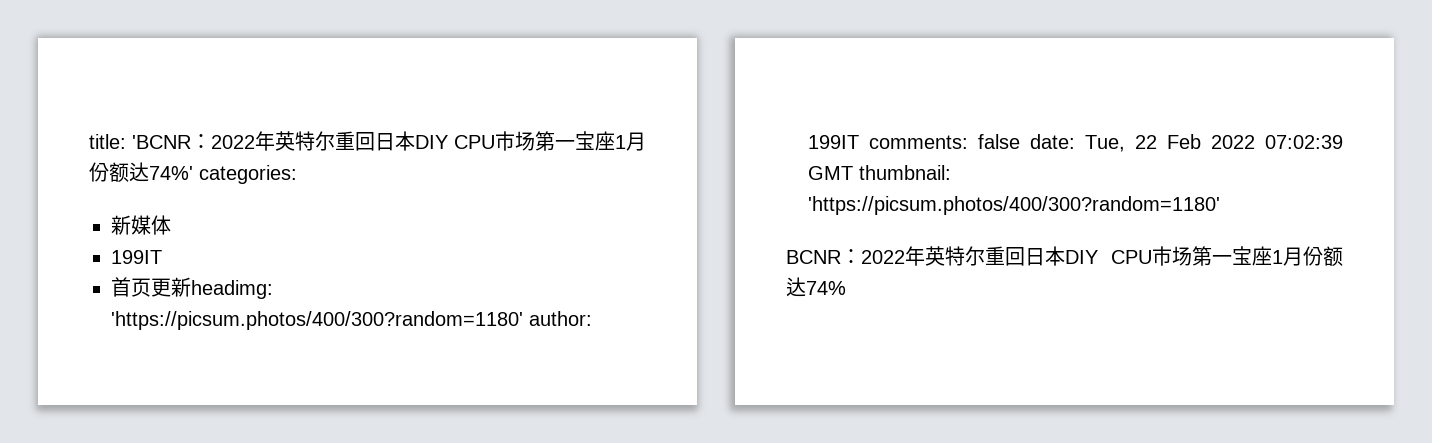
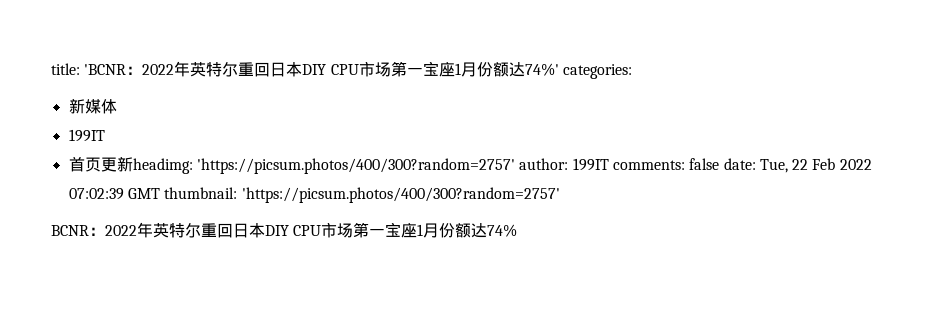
- 首页更新headimg: 'https://picsum.photos/400/300?random=1180' author: 199IT comments: false date: Tue, 22 Feb 2022 07:02:39 GMT thumbnail: 'https://picsum.photos/400/300?random=1180'
+ 首页更新headimg: 'https://picsum.photos/400/300?random=2757' author: 199IT comments: false date: Tue, 22 Feb 2022 07:02:39 GMT thumbnail: 'https://picsum.photos/400/300?random=2757'

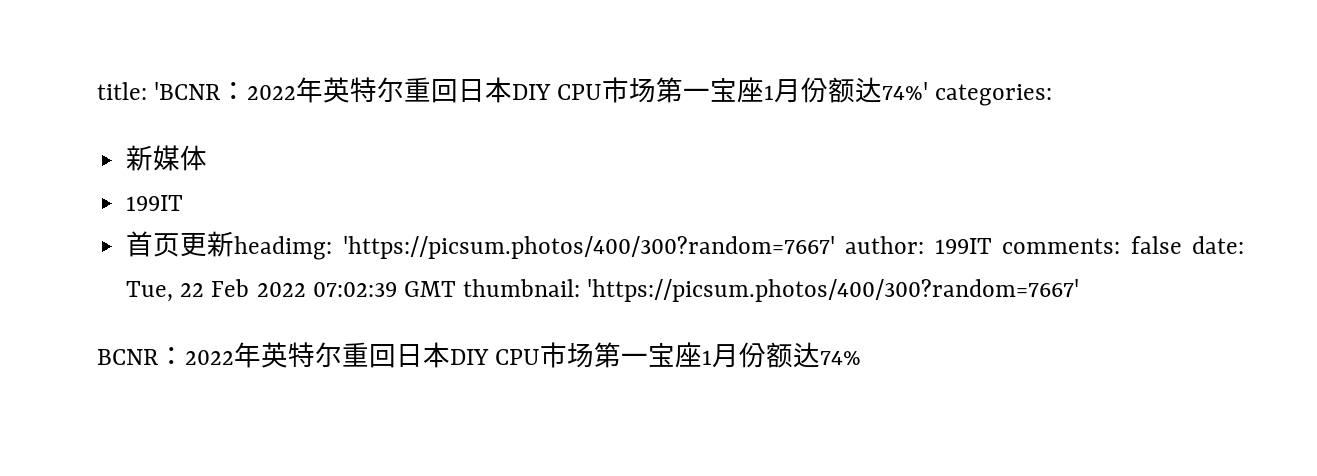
- 首页更新headimg: 'https://picsum.photos/400/300?random=2757' author: 199IT comments: false date: Tue, 22 Feb 2022 07:02:39 GMT thumbnail: 'https://picsum.photos/400/300?random=2757'
+ 首页更新headimg: 'https://picsum.photos/400/300?random=7667' author: 199IT comments: false date: Tue, 22 Feb 2022 07:02:39 GMT thumbnail: 'https://picsum.photos/400/300?random=7667'

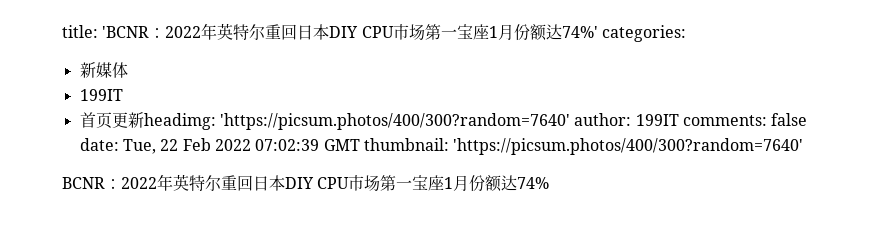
- 首页更新headimg: 'https://picsum.photos/400/300?random=7667' author: 199IT comments: false date: Tue, 22 Feb 2022 07:02:39 GMT thumbnail: 'https://picsum.photos/400/300?random=7667'
+ 首页更新headimg: 'https://picsum.photos/400/300?random=7640' author: 199IT comments: false date: Tue, 22 Feb 2022 07:02:39 GMT thumbnail: 'https://picsum.photos/400/300?random=7640'

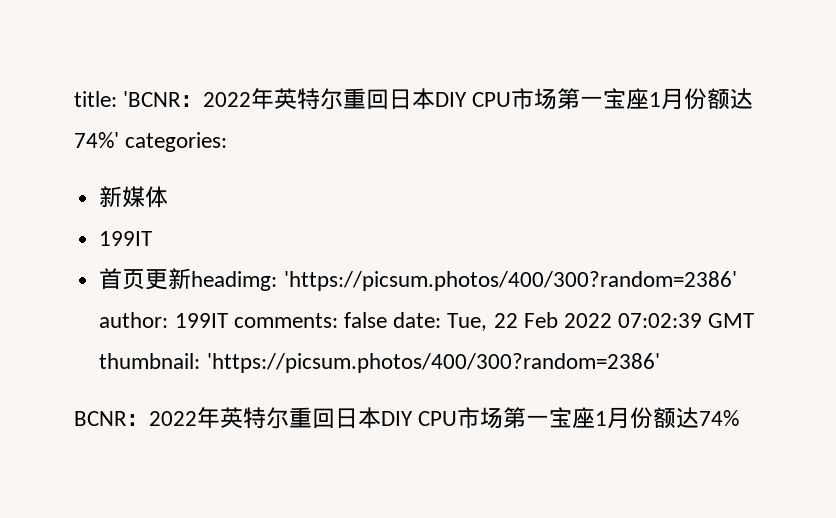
- 首页更新headimg: 'https://picsum.photos/400/300?random=7640' author: 199IT comments: false date: Tue, 22 Feb 2022 07:02:39 GMT thumbnail: 'https://picsum.photos/400/300?random=7640'
+ 首页更新headimg: 'https://picsum.photos/400/300?random=2386' author: 199IT comments: false date: Tue, 22 Feb 2022 07:02:39 GMT thumbnail: 'https://picsum.photos/400/300?random=2386'

